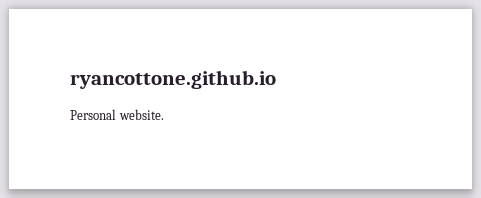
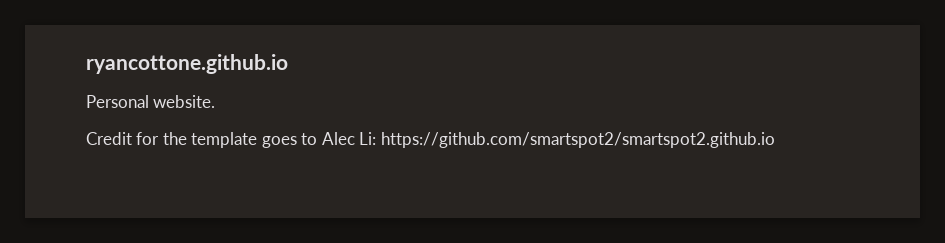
+ Credit for the template goes to Alec Li: https://github.com/smartspot2/smartspot2.github.io

